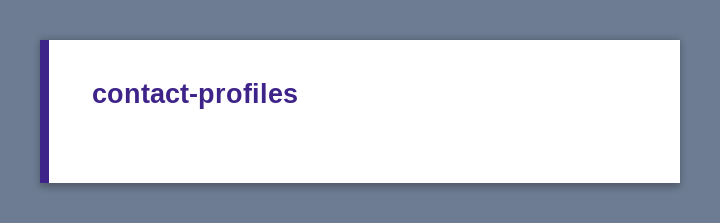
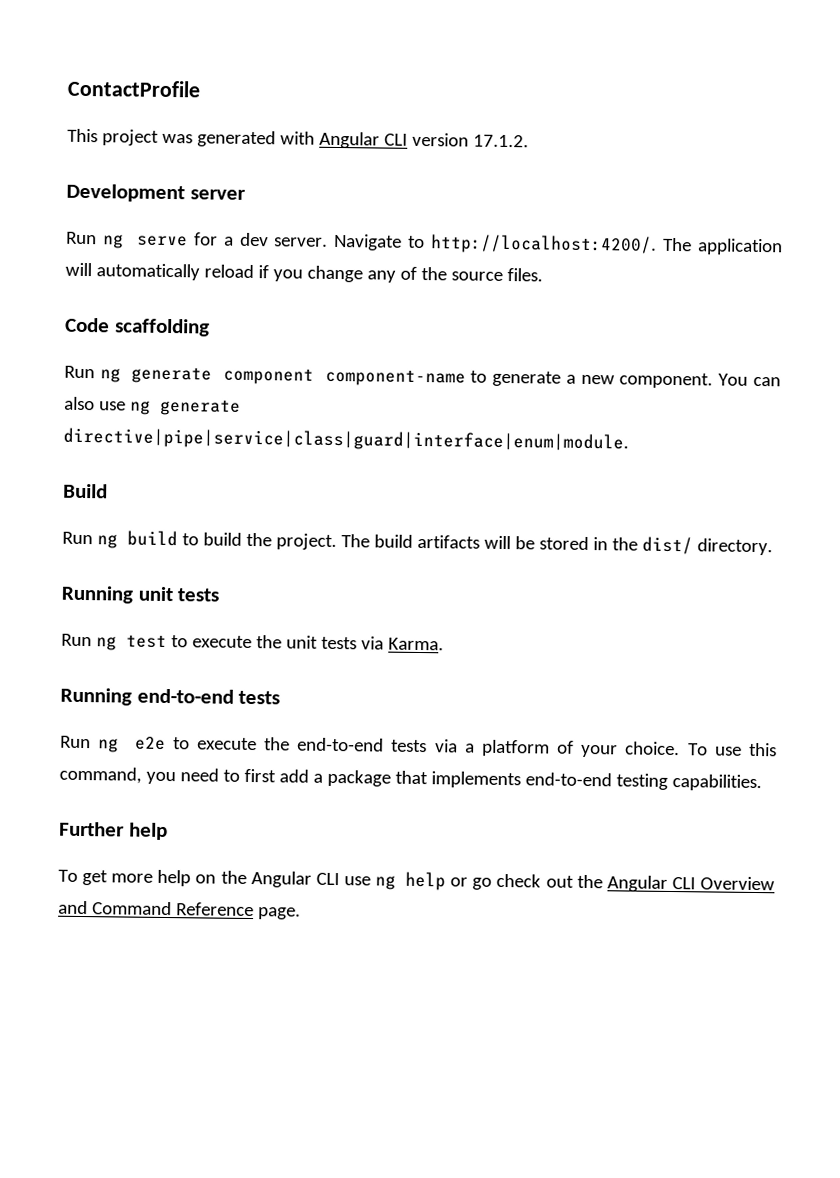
- contact-profiles
+ ContactProfile
+ This project was generated with Angular CLI version 17.1.2.
+ Development server
+ Run ng serve for a dev server. Navigate to http://localhost:4200/. The application will automatically reload if you change any of the source files.
+ Code scaffolding
+ Run ng generate component component-name to generate a new component. You can also use ng generate directive|pipe|service|class|guard|interface|enum|module.
+ Build
+ Run ng build to build the project. The build artifacts will be stored in the dist/ directory.
+ Running unit tests
+ Run ng test to execute the unit tests via Karma.
+ Running end-to-end tests
+ Run ng e2e to execute the end-to-end tests via a platform of your choice. To use this command, you need to first add a package that implements end-to-end testing capabilities.
+ Further help
+ To get more help on the Angular CLI use ng help or go check out the Angular CLI Overview and Command Reference page.

